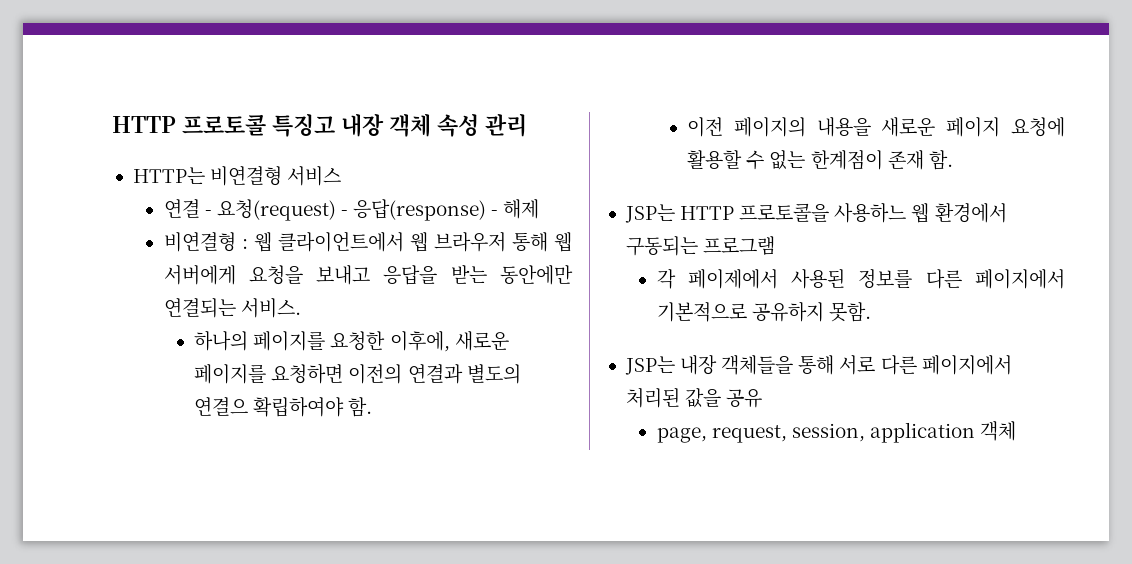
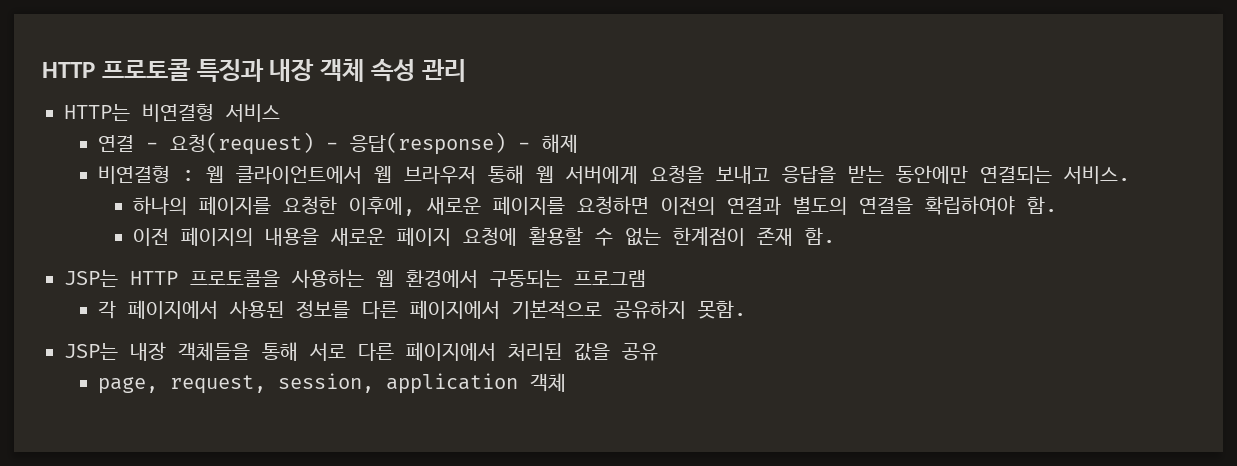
- HTTP 프로토콜 특징고 내장 객체 속성 관리
+ HTTP 프로토콜 특징과 내장 객체 속성 관리
- 하나의 페이지를 요청한 이후에, 새로운 페이지를 요청하면 이전의 연결과 별도의 연결으 확립하여야 함.
+ 하나의 페이지를 요청한 이후에, 새로운 페이지를 요청하면 이전의 연결과 별도의 연결을 확립하여야 함.
- JSP는 HTTP 프로토콜을 사용하느 웹 환경에서 구동되는 프로그램
+ JSP는 HTTP 프로토콜을 사용하는 웹 환경에서 구동되는 프로그램
- 각 페이제에서 사용된 정보를 다른 페이지에서 기본적으로 공유하지 못함.
+ 각 페이지에서 사용된 정보를 다른 페이지에서 기본적으로 공유하지 못함.

